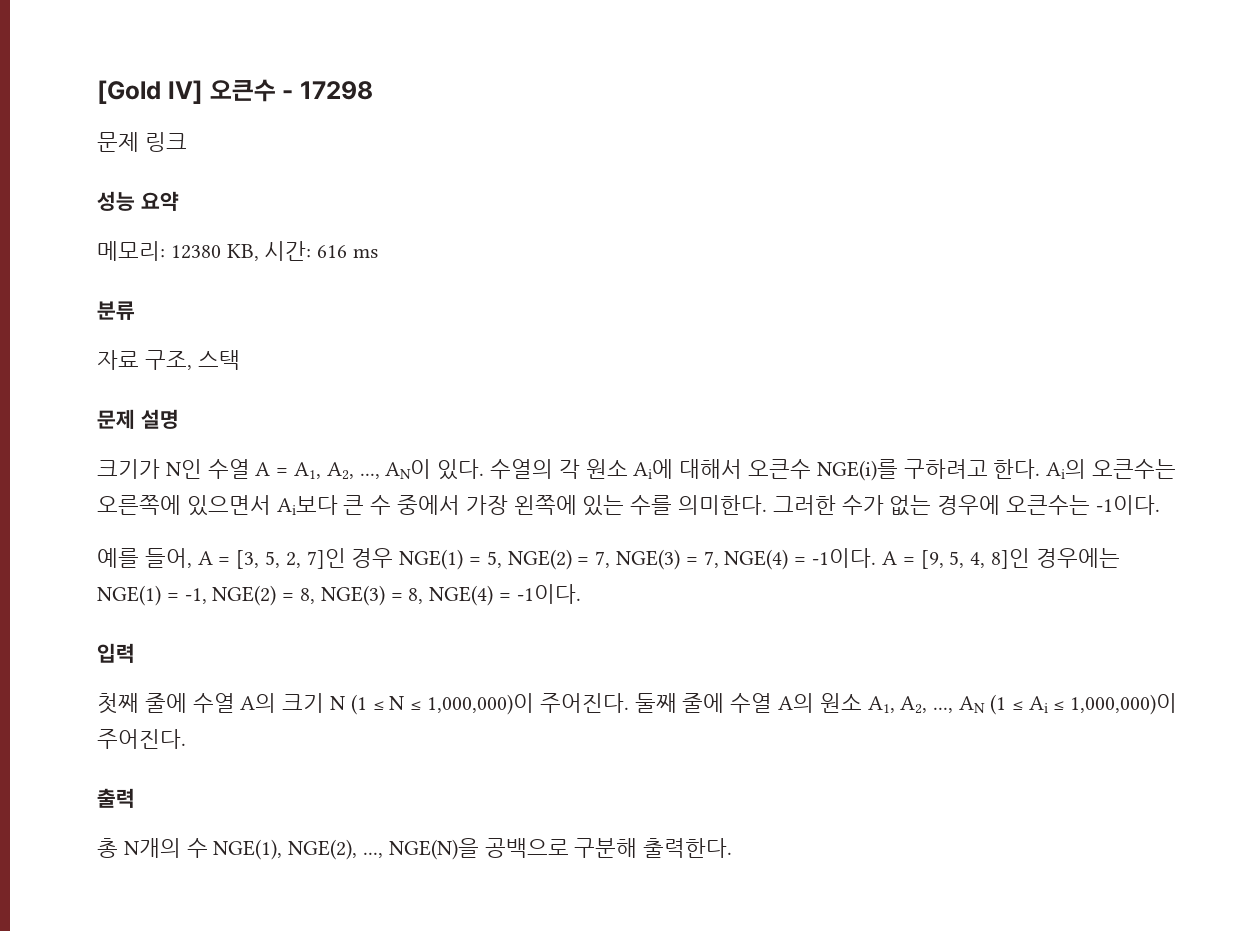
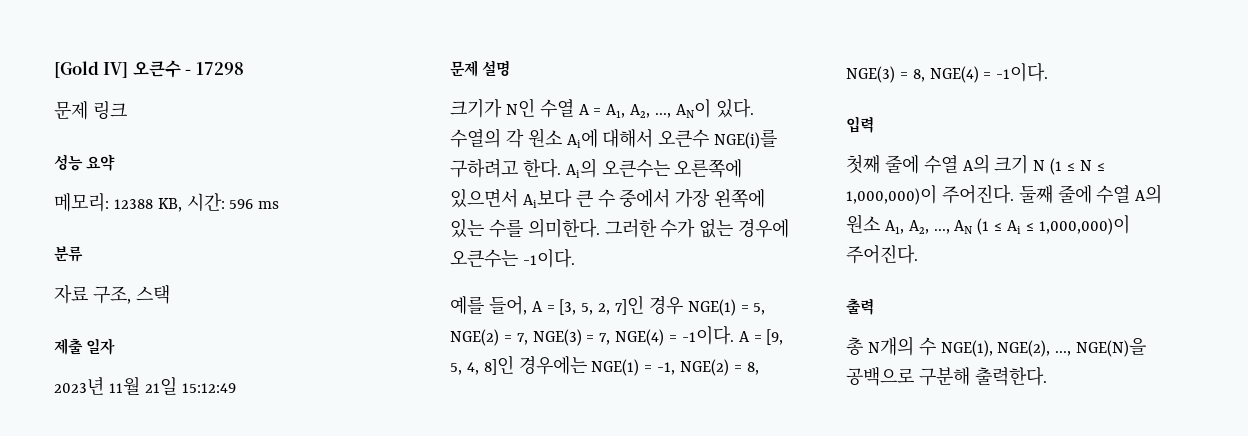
- 메모리: 12380 KB, 시간: 616 ms
+ 메모리: 12388 KB, 시간: 596 ms
+ 제출 일자
+ 2023년 11월 21일 15:12:49

